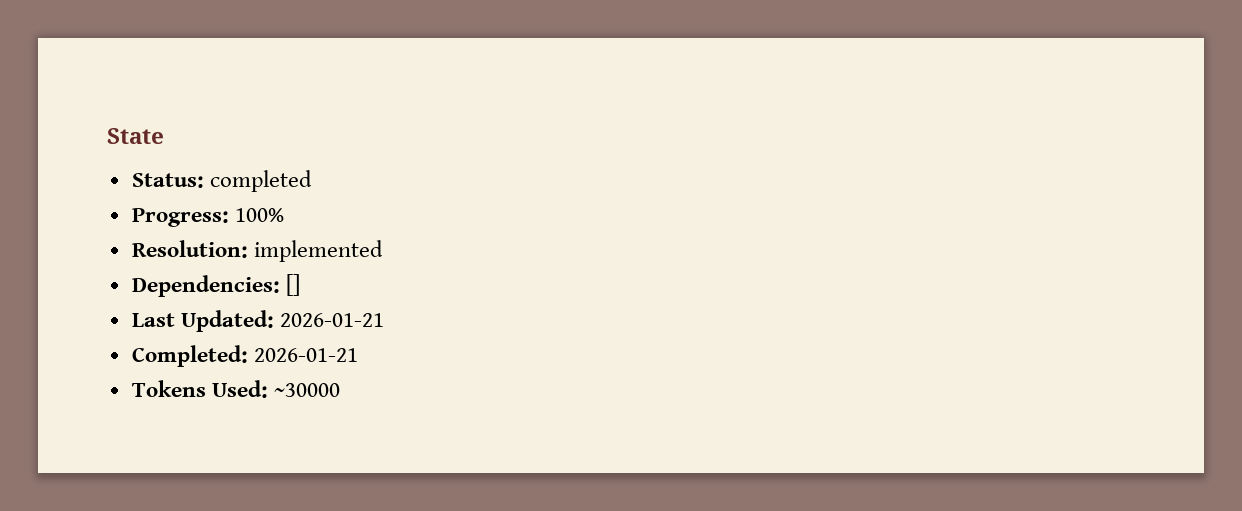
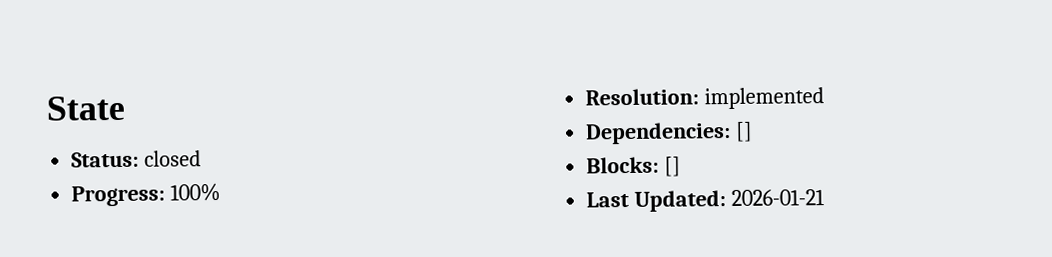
- Status: completed
+ Status: closed
+ Blocks: []
- Completed: 2026-01-21
- Tokens Used: ~30000

